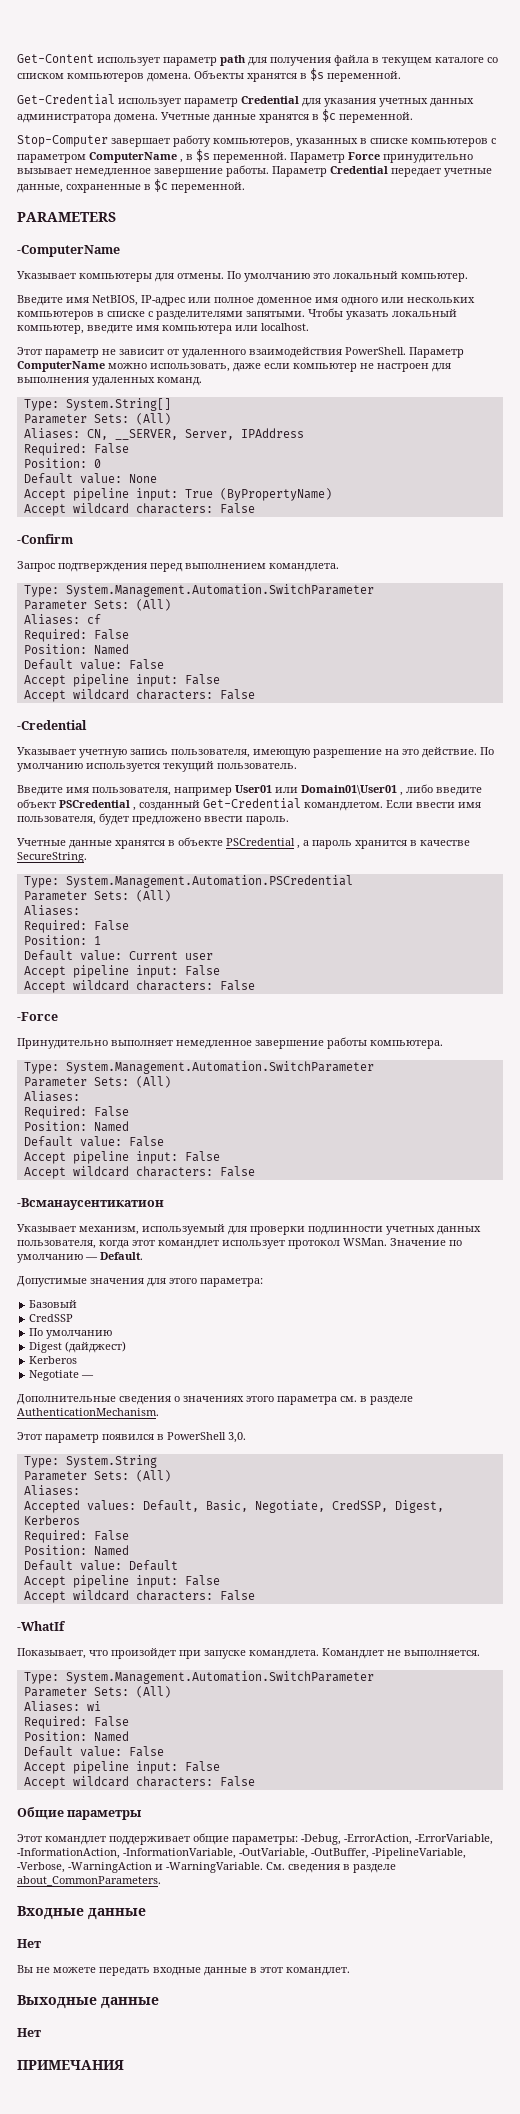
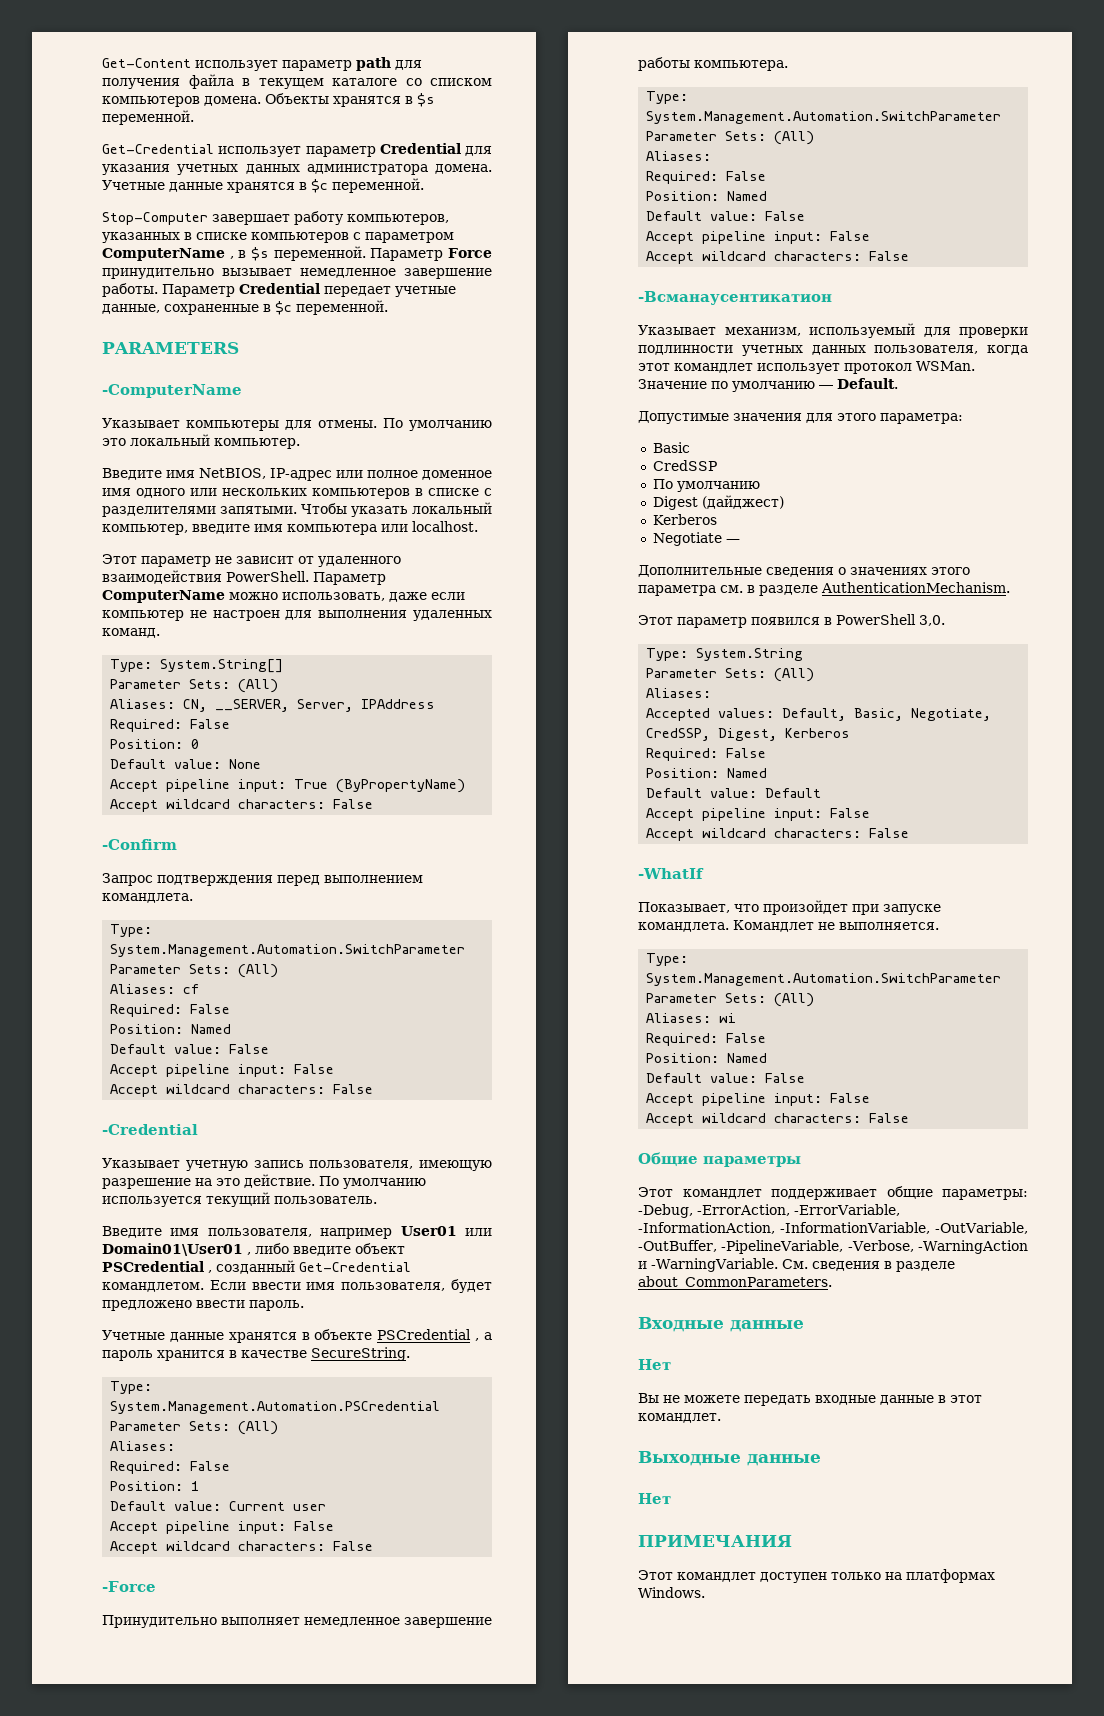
- Базовый
+ Basic
+ Этот командлет доступен только на платформах Windows.

